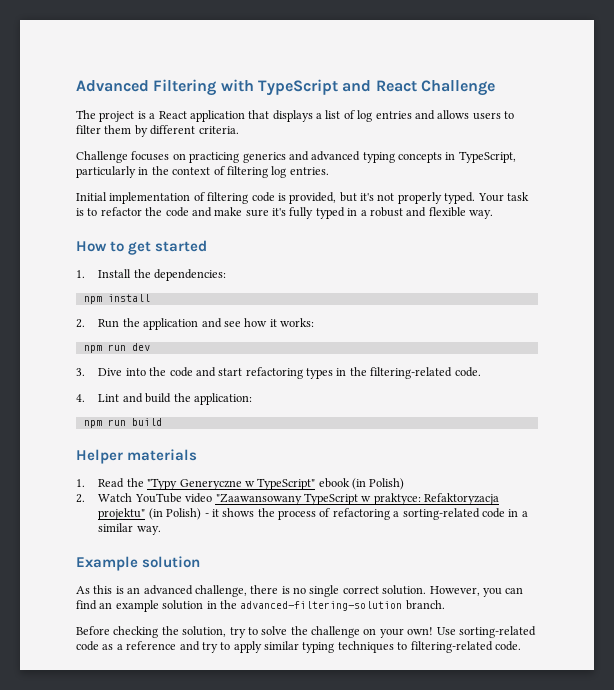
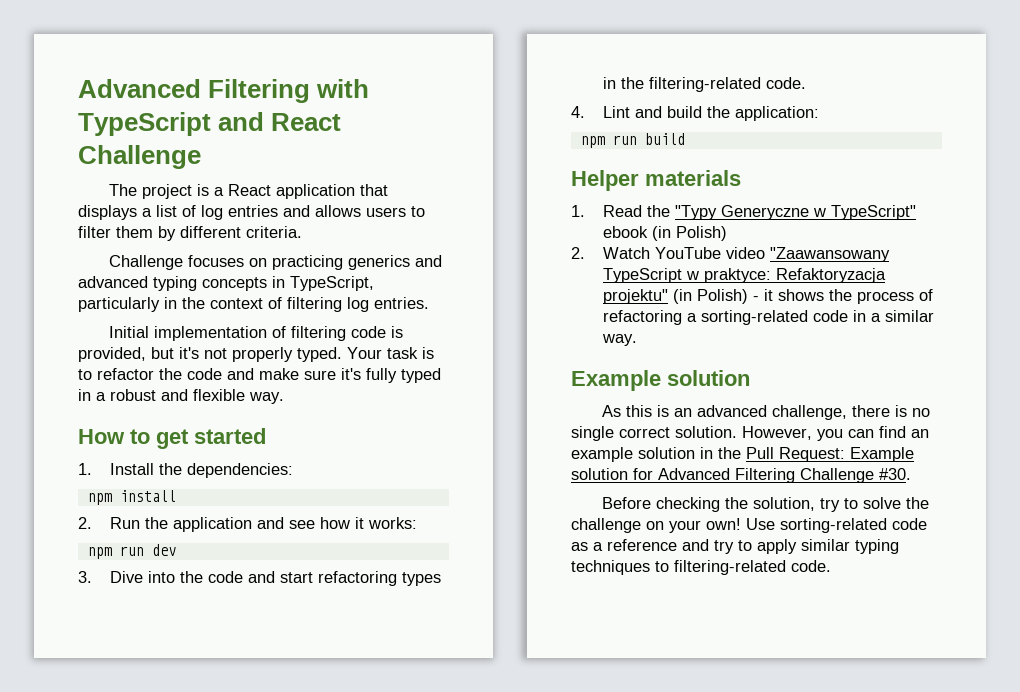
- However, you can find an example solution in the advanced-filtering-solution branch.
+ However, you can find an example solution in the Pull Request: Example solution for Advanced Filtering Challenge #30.

